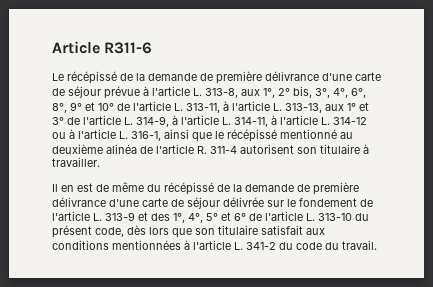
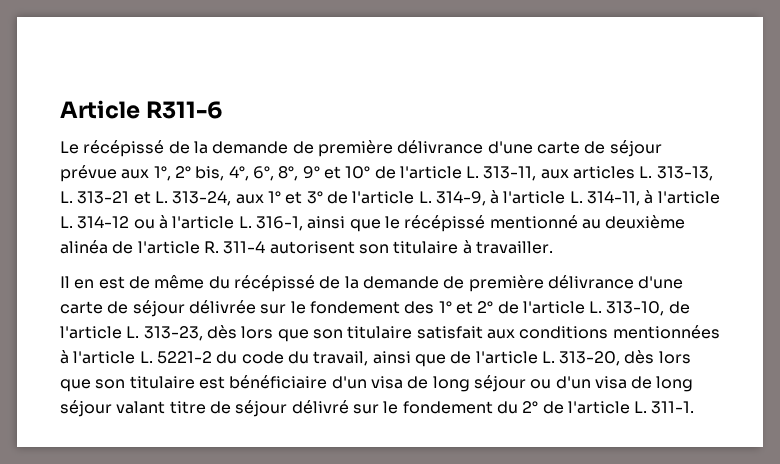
- Le récépissé de la demande de première délivrance d'une carte de séjour prévue à l'article L. 313-8, aux 1°, 2° bis, 3°, 4°, 6°, 8°, 9° et 10° de l'article L. 313-11, à l'article L. 313-13, aux 1° et 3° de l'article L. 314-9, à l'article L. 314-11, à l'article L. 314-12 ou à l'article L. 316-1, ainsi que le récépissé mentionné au deuxième alinéa de l'article R. 311-4 autorisent son titulaire à travailler.
+ Le récépissé de la demande de première délivrance d'une carte de séjour prévue aux 1°, 2° bis, 4°, 6°, 8°, 9° et 10° de l'article L. 313-11, aux articles L. 313-13, L. 313-21 et L. 313-24, aux 1° et 3° de l'article L. 314-9, à l'article L. 314-11, à l'article L. 314-12 ou à l'article L. 316-1, ainsi que le récépissé mentionné au deuxième alinéa de l'article R. 311-4 autorisent son titulaire à travailler.
- Il en est de même du récépissé de la demande de première délivrance d'une carte de séjour délivrée sur le fondement de l'article L. 313-9 et des 1°, 4°, 5° et 6° de l'article L. 313-10 du présent code, dès lors que son titulaire satisfait aux conditions mentionnées à l'article L. 341-2 du code du travail.
+ Il en est de même du récépissé de la demande de première délivrance d'une carte de séjour délivrée sur le fondement des 1° et 2° de l'article L. 313-10, de l'article L. 313-23, dès lors que son titulaire satisfait aux conditions mentionnées à l'article L. 5221-2 du code du travail, ainsi que de l'article L. 313-20, dès lors que son titulaire est bénéficiaire d'un visa de long séjour ou d'un visa de long séjour valant titre de séjour délivré sur le fondement du 2° de l'article L. 311-1.

